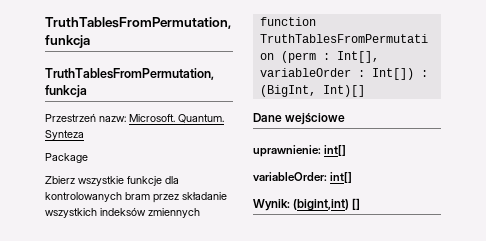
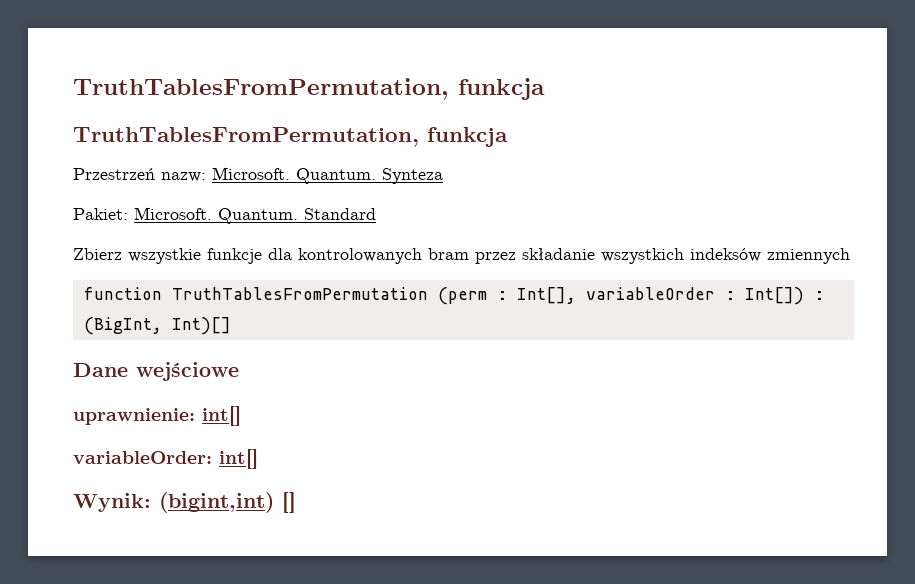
- Package
+ Pakiet: Microsoft. Quantum. Standard

